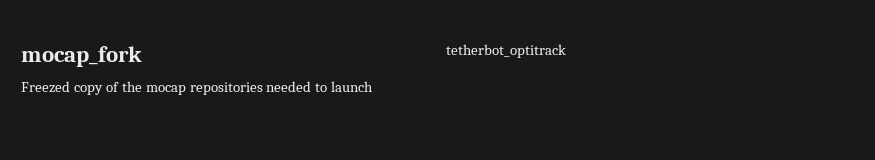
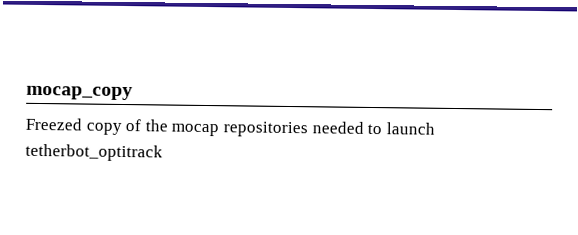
- mocap_fork
+ mocap_copy

